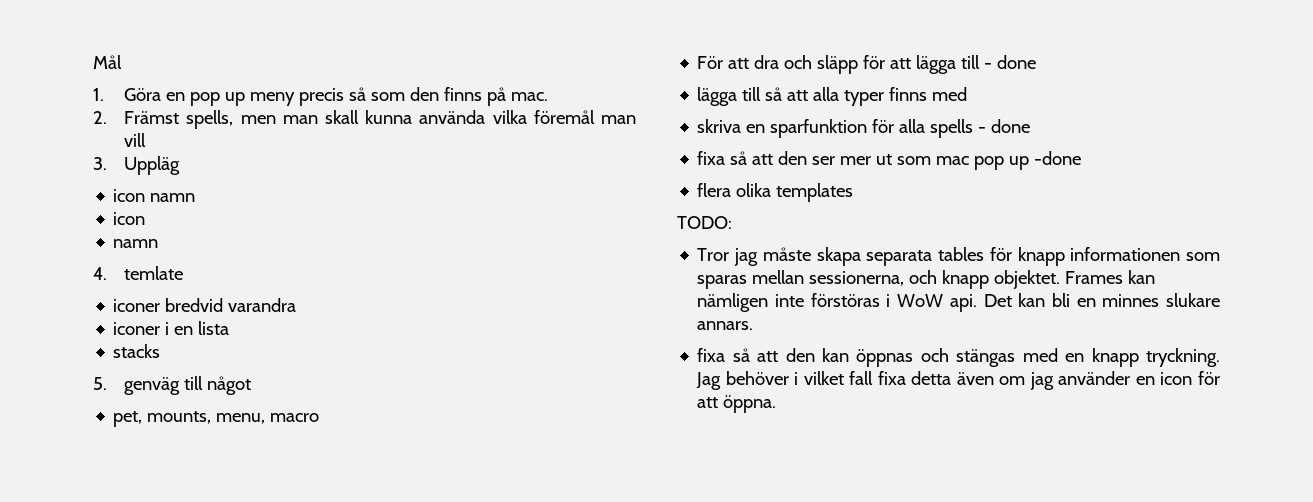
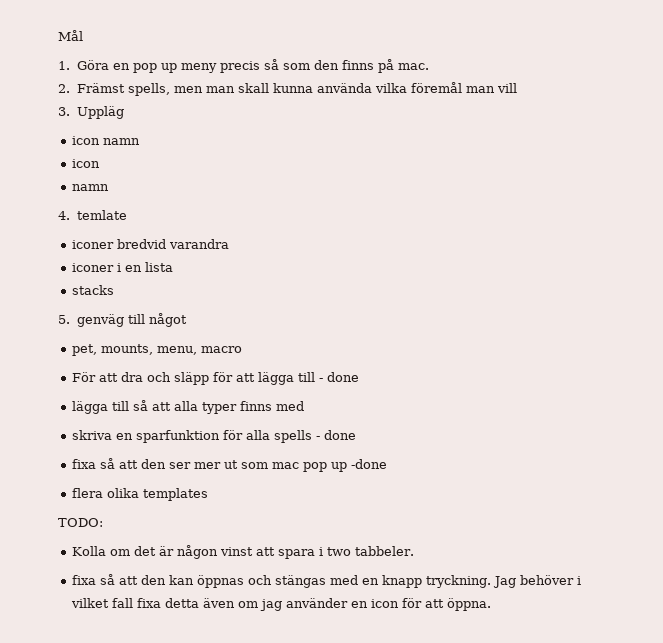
- Tror jag måste skapa separata tables för knapp informationen som sparas mellan sessionerna, och knapp objektet. Frames kan nämligen inte förstöras i WoW api. Det kan bli en minnes slukare annars.
+ Kolla om det är någon vinst att spara i two tabbeler.

